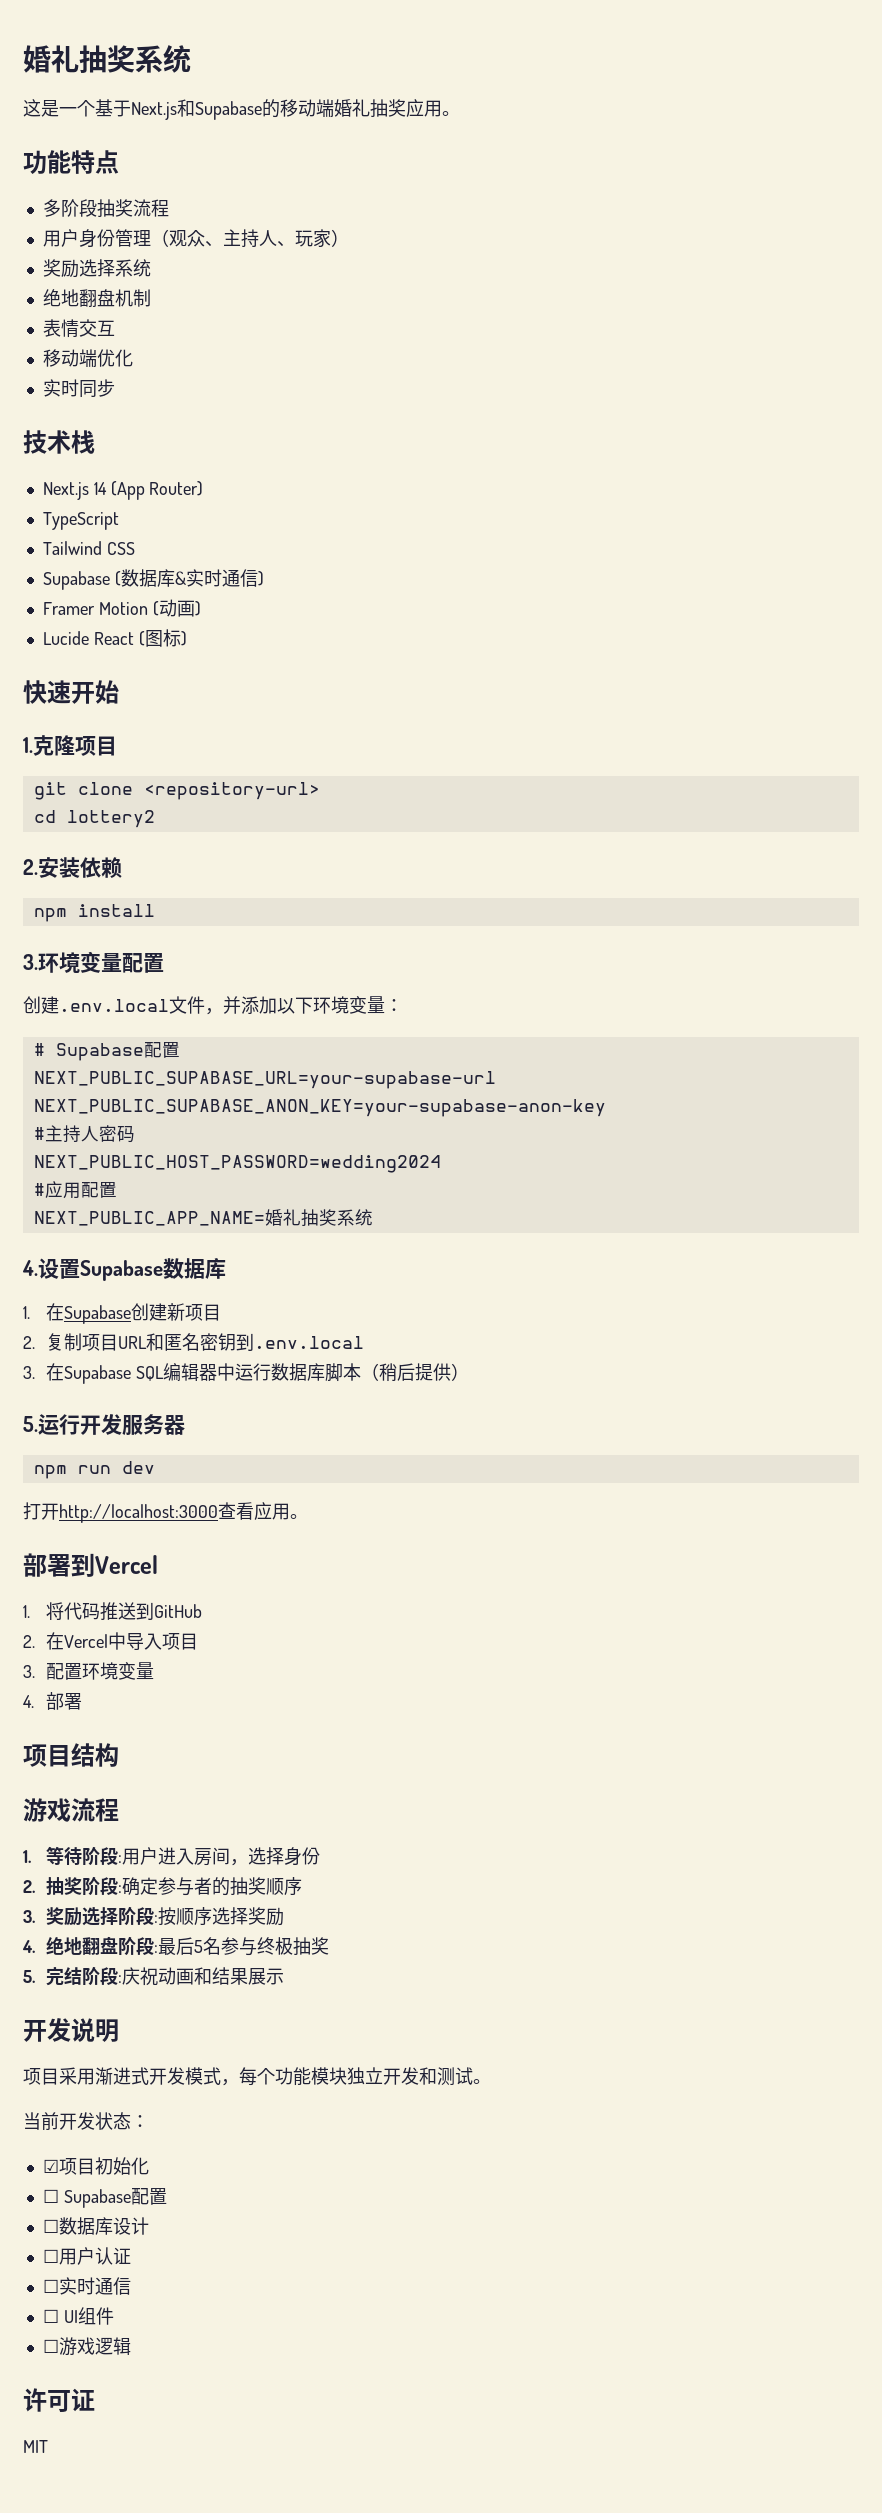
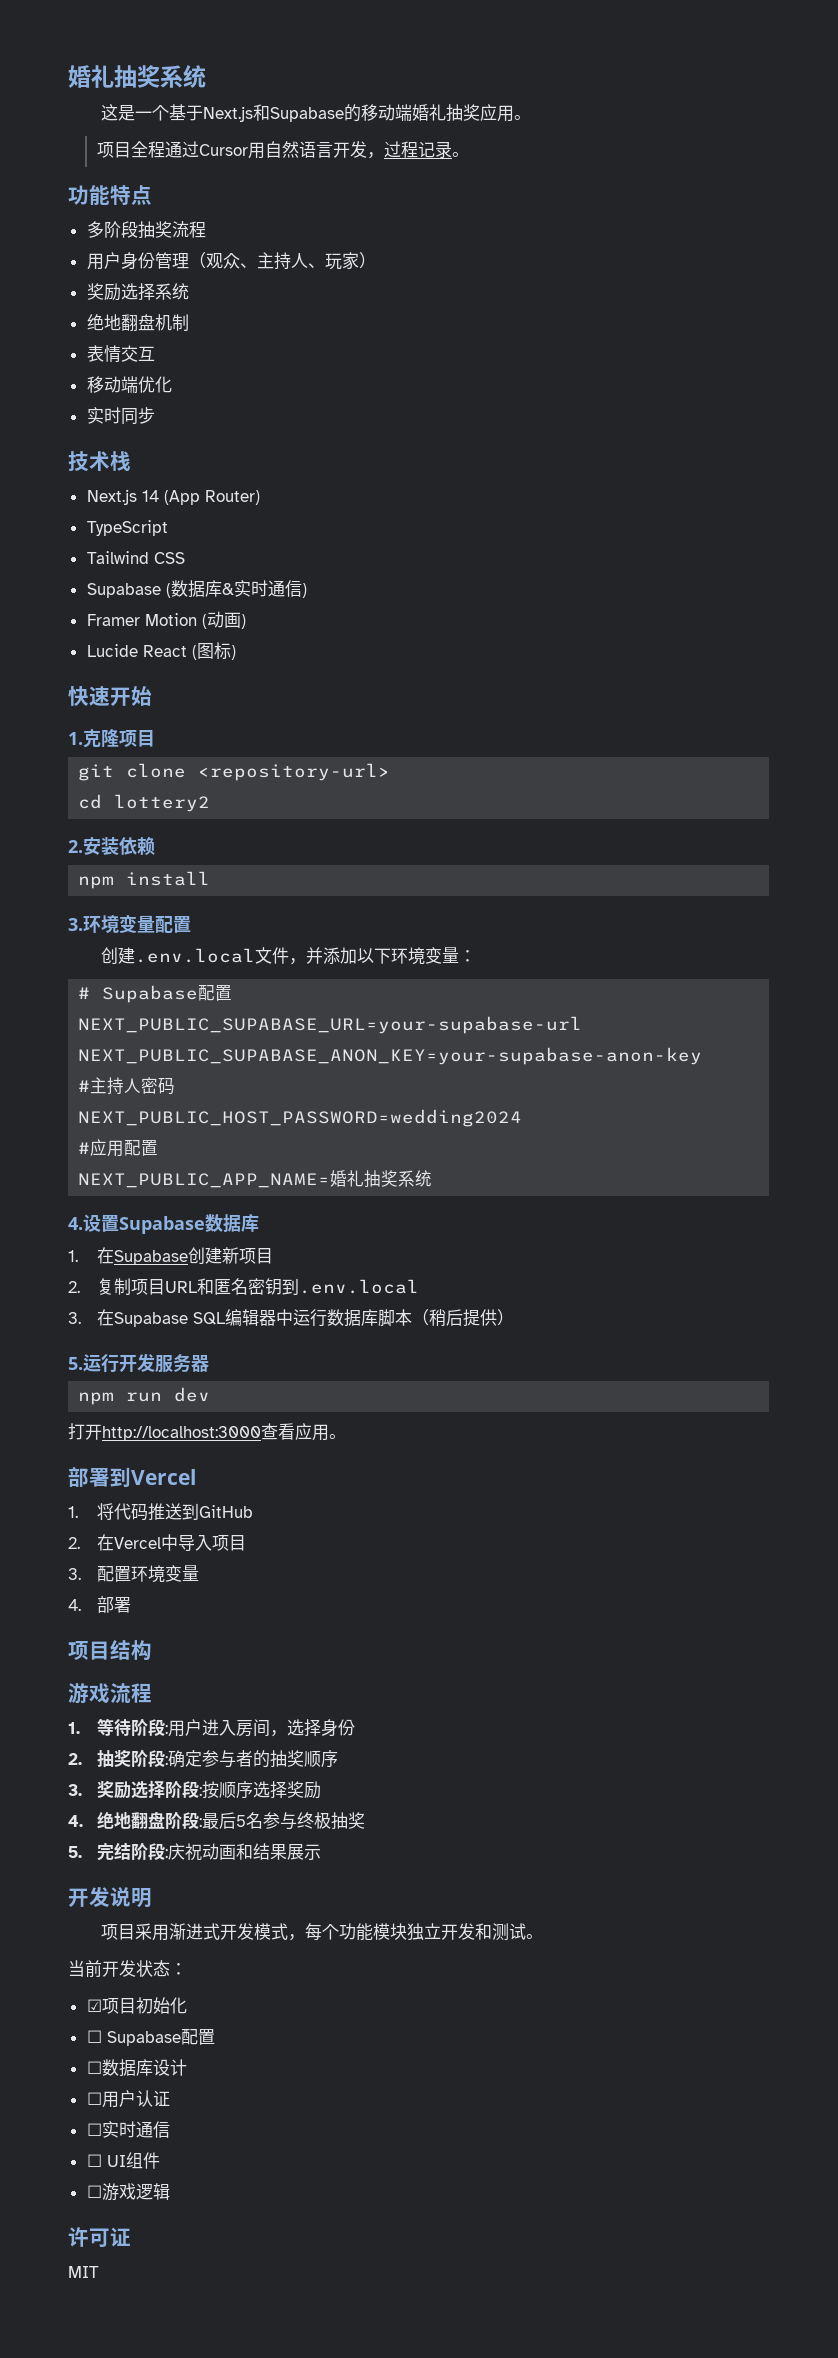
+ 项目全程通过Cursor用自然语言开发，过程记录。

